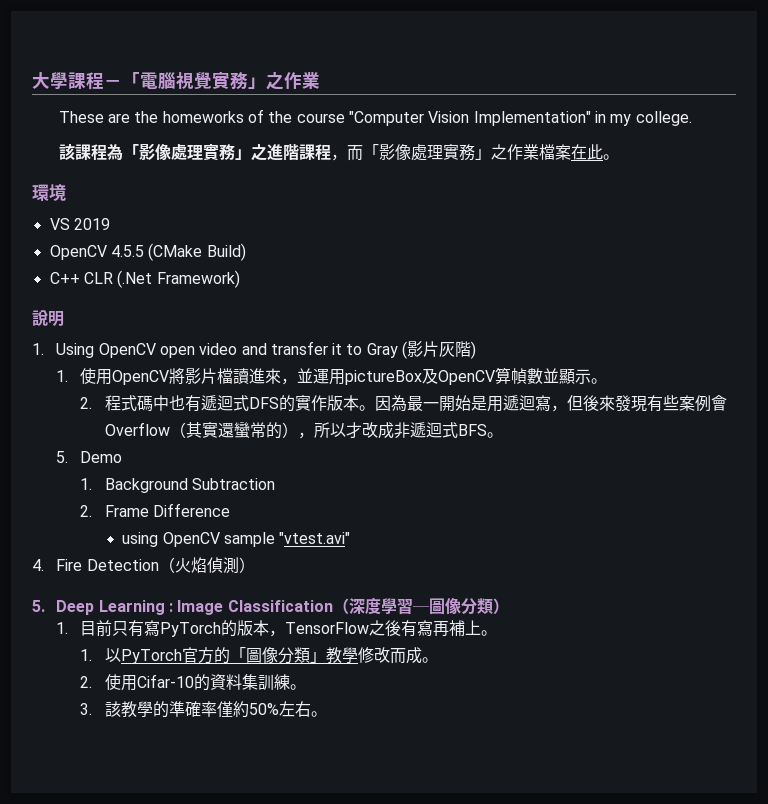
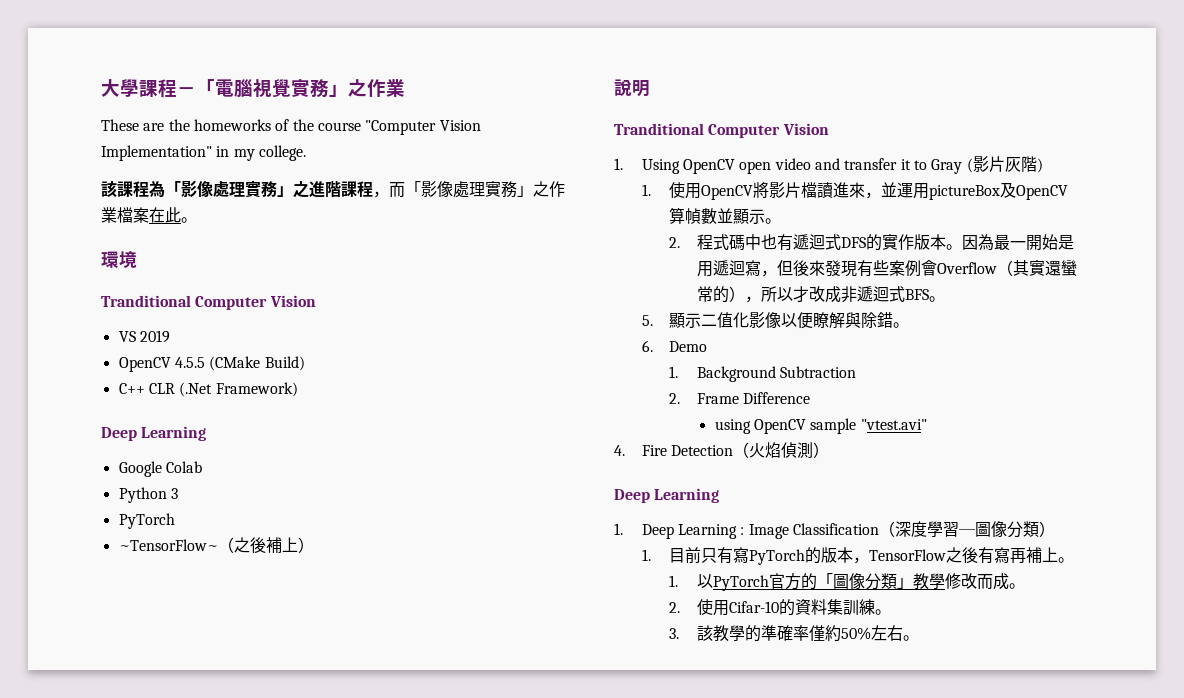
  環境
+ Tranditional Computer Vision
  C++ CLR (.Net Framework)
+ Deep Learning
+ Google Colab
+ Python 3
+ PyTorch
+ ~TensorFlow~（之後補上）
  說明
+ Tranditional Computer Vision
- 5. Demo
+ 5.顯示二值化影像以便瞭解與除錯。
+ 6. Demo
  4. Fire Detection（火焰偵測）
- 5. Deep Learning : Image Classification（深度學習─圖像分類）
+ Deep Learning
+ 1. Deep Learning : Image Classification（深度學習─圖像分類）

